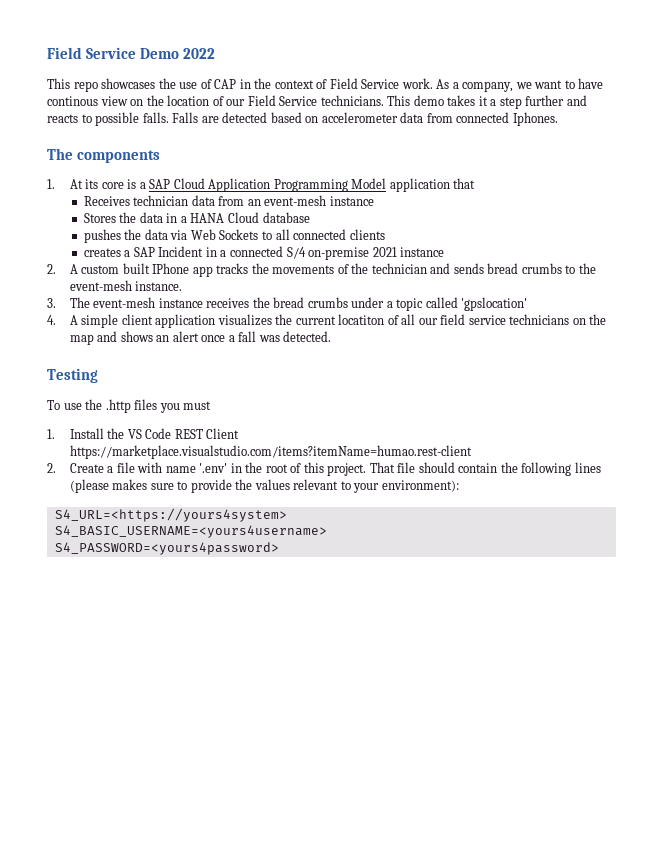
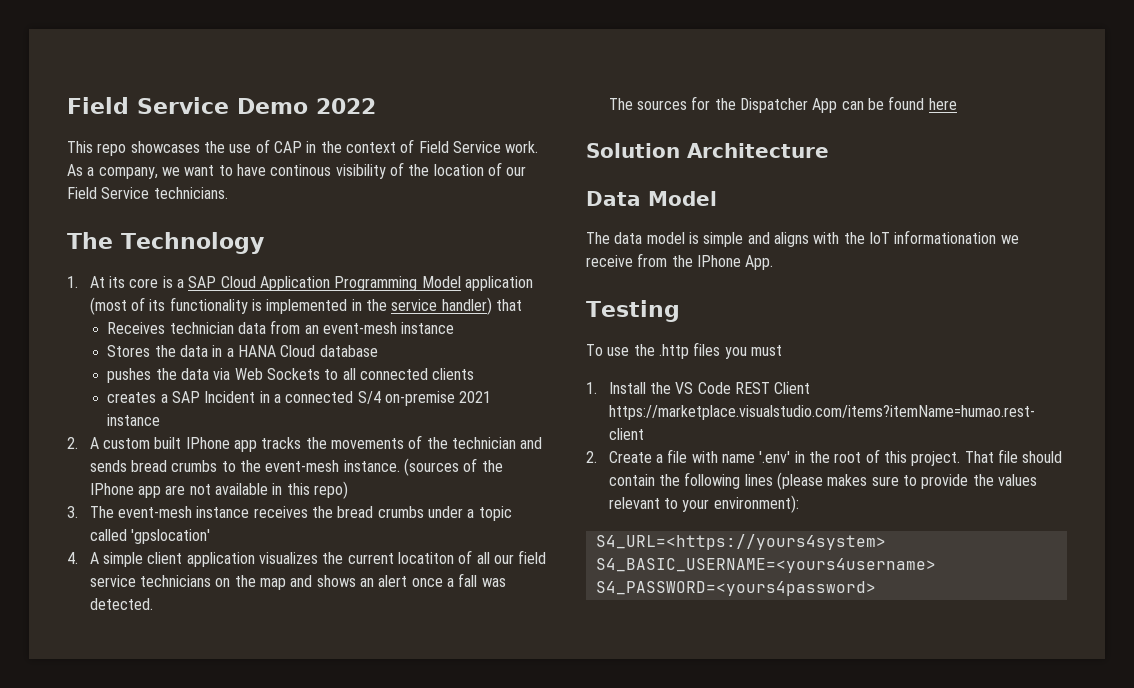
- As a company, we want to have continous view on the location of our Field Service technicians. This demo takes it a step further and reacts to possible falls. Falls are detected based on accelerometer data from connected Iphones.
- The components
+ As a company, we want to have continous visibility of the location of our Field Service technicians.
+ The Technology
- 1. At its core is a SAP Cloud Application Programming Model application that
+ 1. At its core is a SAP Cloud Application Programming Model application (most of its functionality is implemented in the service handler) that
+ (sources of the IPhone app are not available in this repo)
+ The sources for the Dispatcher App can be found here
+ Solution Architecture
+ Data Model
+ The data model is simple and aligns with the IoT informationation we receive from the IPhone App.

